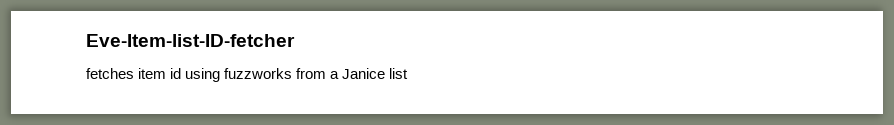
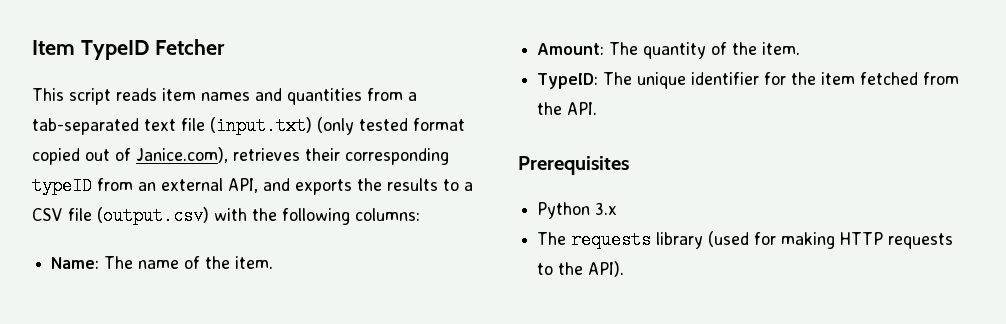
- Eve-Item-list-ID-fetcher
- fetches item id using fuzzworks from a Janice list
+ Item TypeID Fetcher
+ This script reads item names and quantities from a tab-separated text file (input.txt) (only tested format copied out of Janice.com), retrieves their corresponding typeID from an external API, and exports the results to a CSV file (output.csv) with the following columns:
+ Name: The name of the item.
+ Amount: The quantity of the item.
+ TypeID: The unique identifier for the item fetched from the API.
+ Prerequisites
+ Python 3.x
+ The requests library (used for making HTTP requests to the API).

